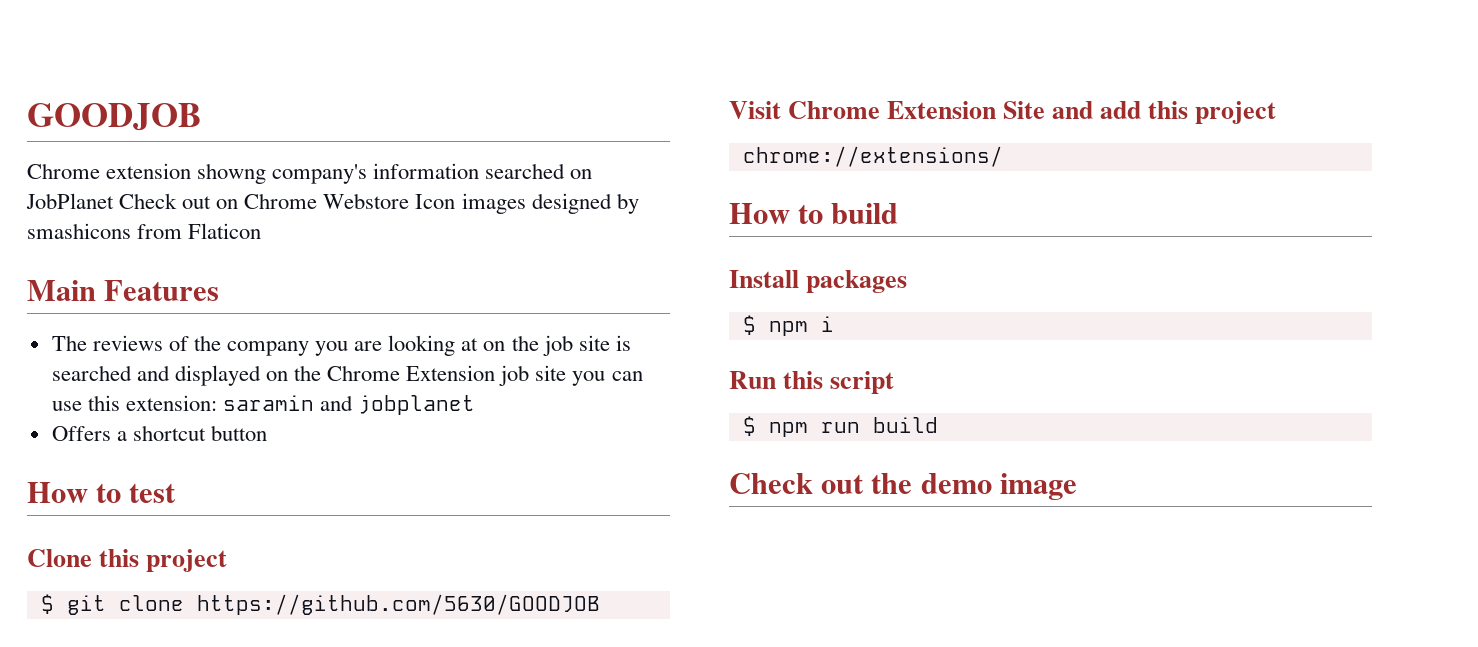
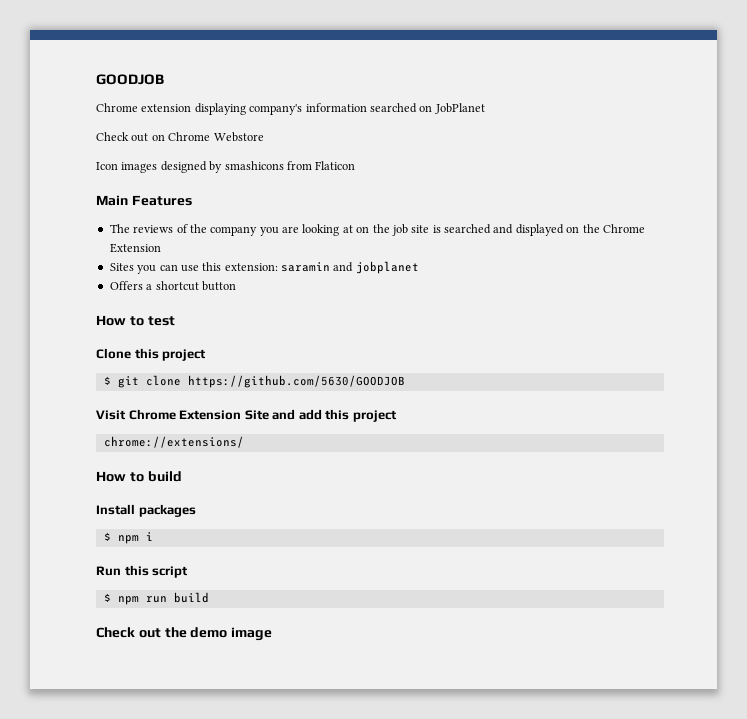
- Chrome extension showng company's information searched on JobPlanet Check out on Chrome Webstore Icon images designed by smashicons from Flaticon
+ Chrome extension displaying company's information searched on JobPlanet
+ Check out on Chrome Webstore
+ Icon images designed by smashicons from Flaticon
- The reviews of the company you are looking at on the job site is searched and displayed on the Chrome Extension job site you can use this extension: saramin and jobplanet
+ The reviews of the company you are looking at on the job site is searched and displayed on the Chrome Extension
+ Sites you can use this extension: saramin and jobplanet

